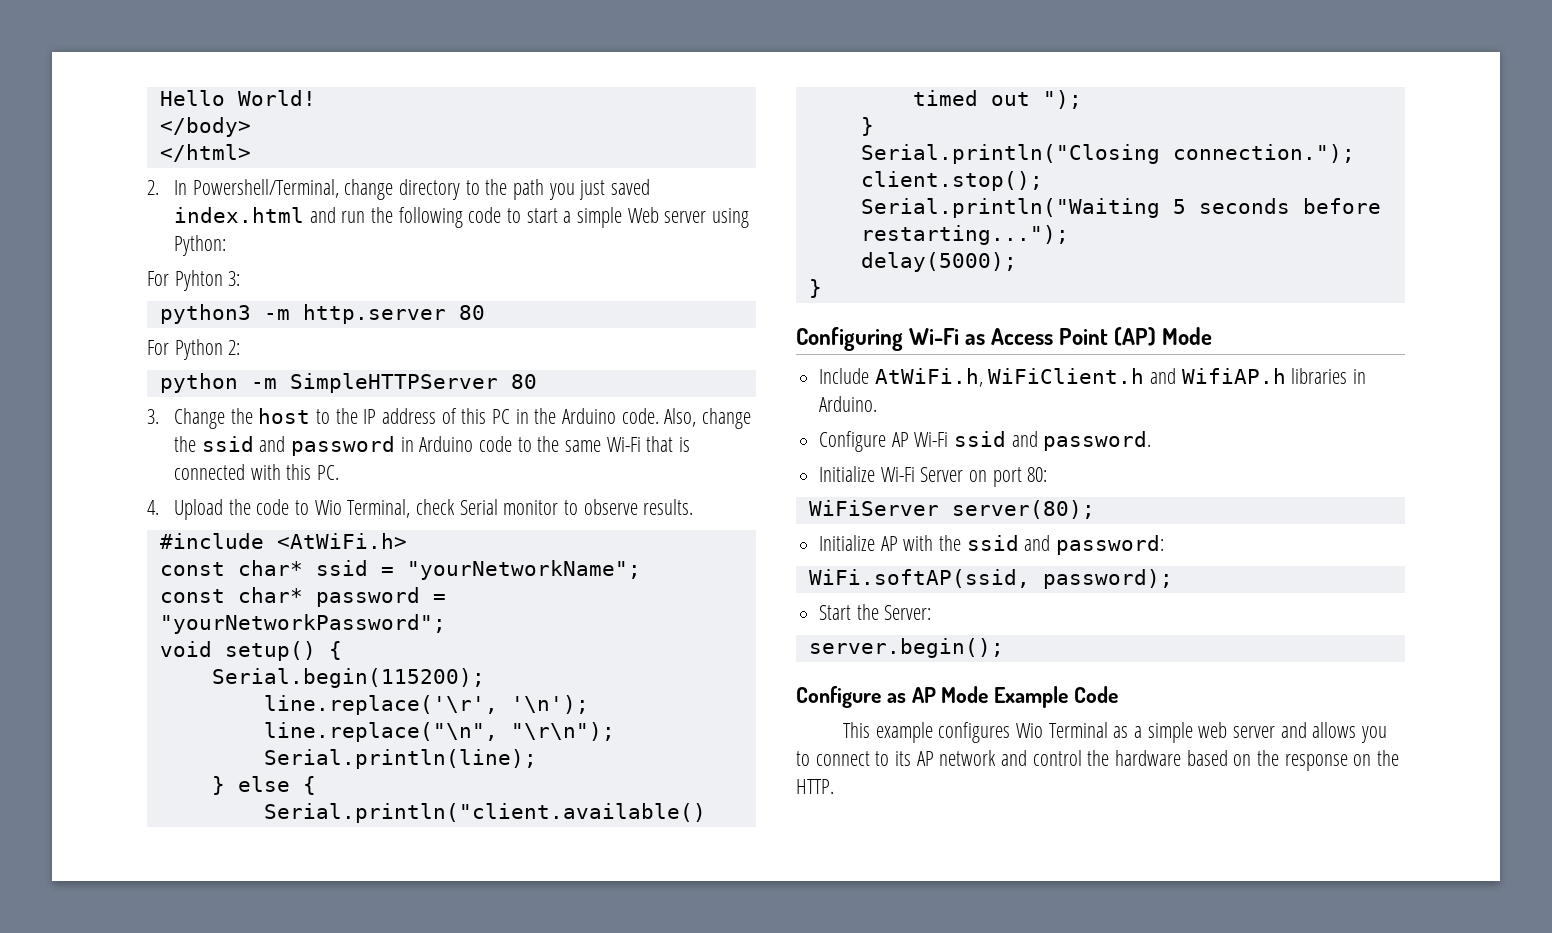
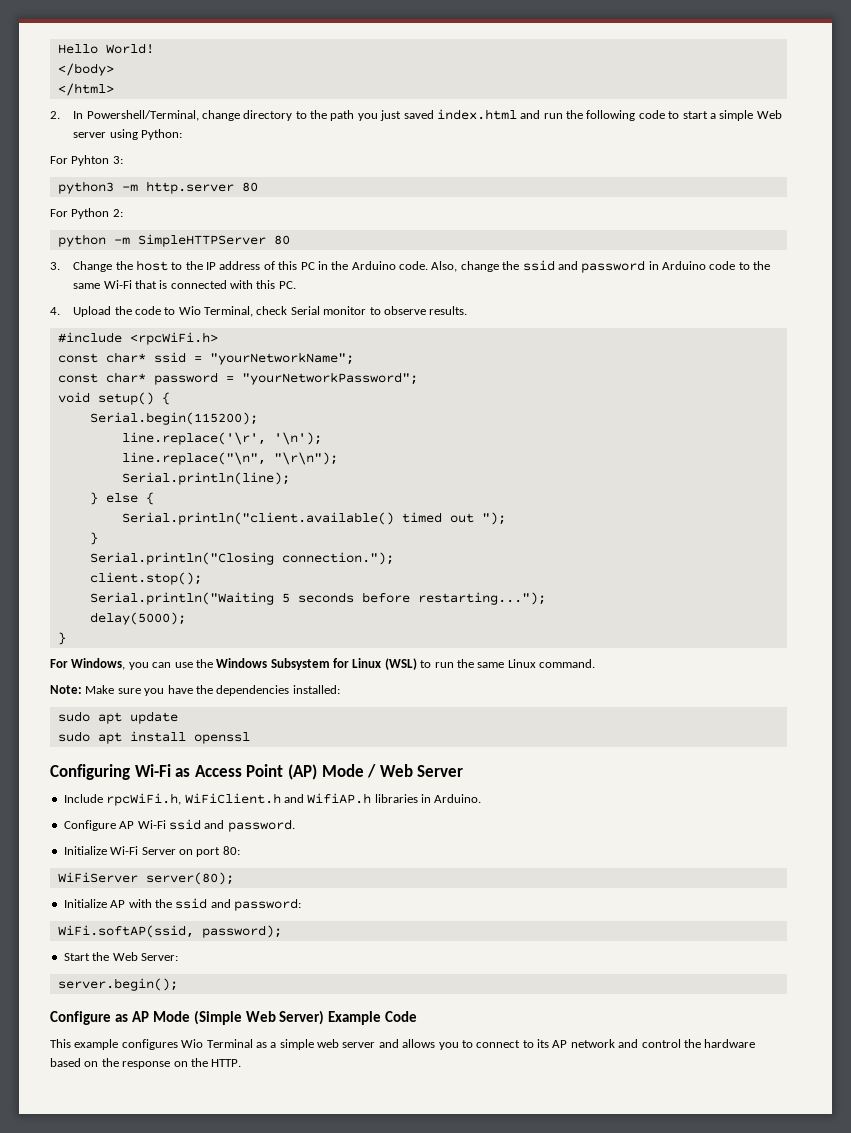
- #include <AtWiFi.h>
+ #include <rpcWiFi.h>
+ For Windows, you can use the Windows Subsystem for Linux (WSL) to run the same Linux command.
+ Note: Make sure you have the dependencies installed:
+ sudo apt update
+ sudo apt install openssl
- Configuring Wi-Fi as Access Point (AP) Mode
+ Configuring Wi-Fi as Access Point (AP) Mode / Web Server
- Include AtWiFi.h, WiFiClient.h and WifiAP.h libraries in Arduino.
+ Include rpcWiFi.h, WiFiClient.h and WifiAP.h libraries in Arduino.
- Start the Server:
+ Start the Web Server:
- Configure as AP Mode Example Code
+ Configure as AP Mode (Simple Web Server) Example Code

